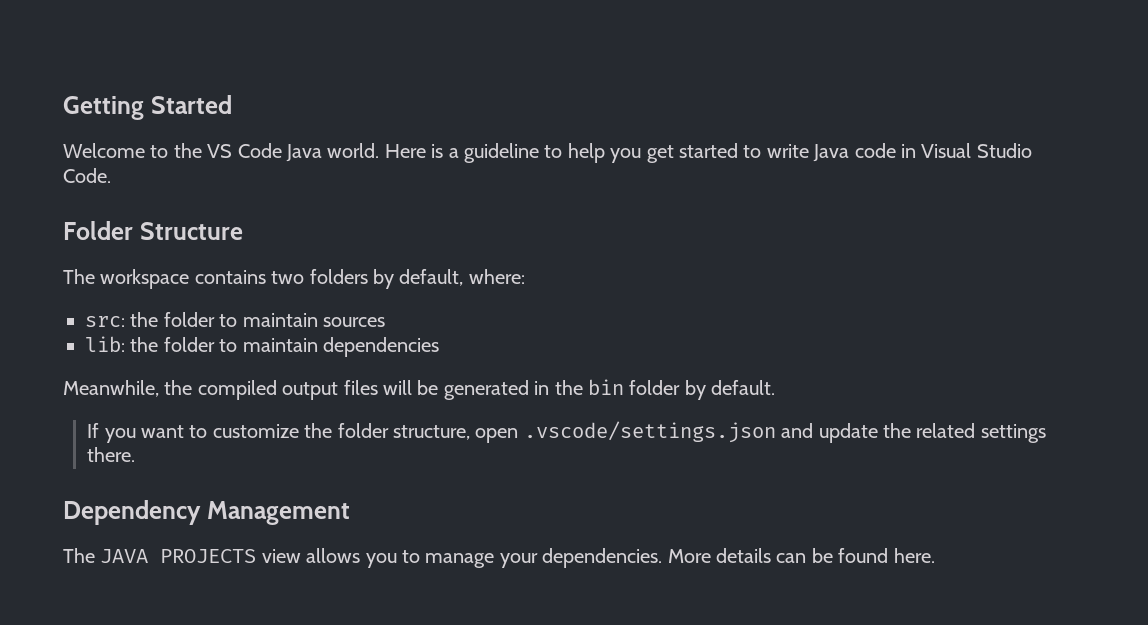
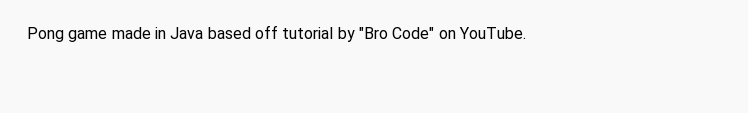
- Getting Started
- Welcome to the VS Code Java world. Here is a guideline to help you get started to write Java code in Visual Studio Code.
- Folder Structure
- The workspace contains two folders by default, where:
- src: the folder to maintain sources
- lib: the folder to maintain dependencies
- Meanwhile, the compiled output files will be generated in the bin folder by default.
- If you want to customize the folder structure, open .vscode/settings.json and update the related settings there.
- Dependency Management
- The JAVA PROJECTS view allows you to manage your dependencies. More details can be found here.
+ Pong game made in Java based off tutorial by "Bro Code" on YouTube.

